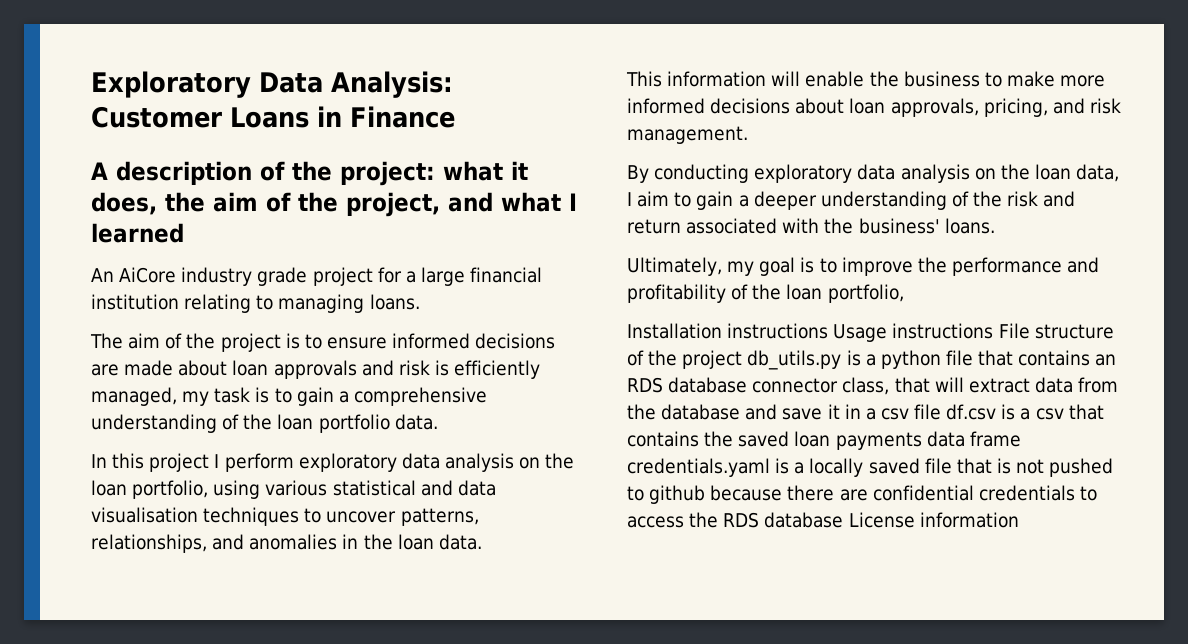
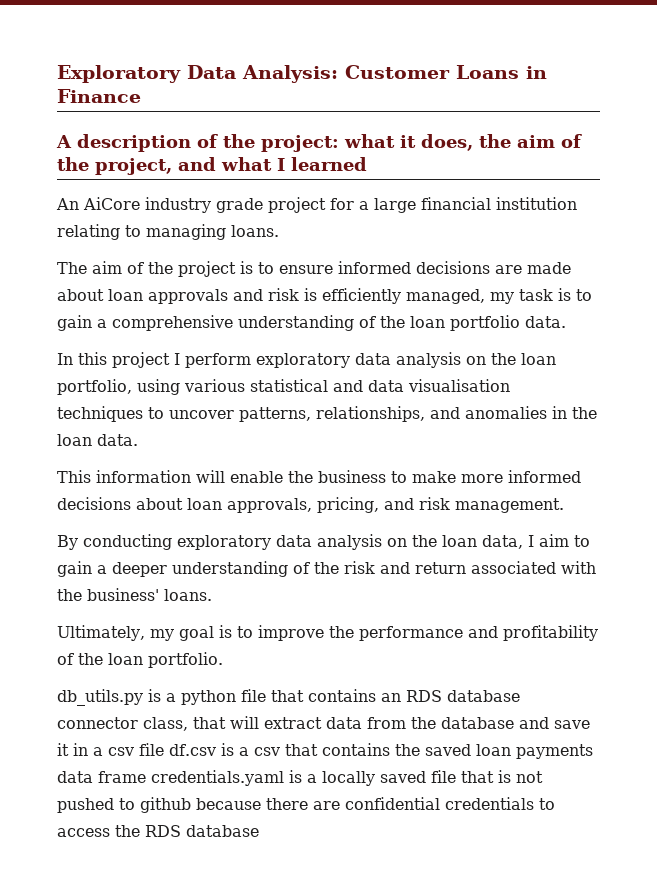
- Ultimately, my goal is to improve the performance and profitability of the loan portfolio,
- Installation instructions Usage instructions File structure of the project db_utils.py is a python file that contains an RDS database connector class, that will extract data from the database and save it in a csv file df.csv is a csv that contains the saved loan payments data frame credentials.yaml is a locally saved file that is not pushed to github because there are confidential credentials to access the RDS database License information
+ Ultimately, my goal is to improve the performance and profitability of the loan portfolio.
+ db_utils.py is a python file that contains an RDS database connector class, that will extract data from the database and save it in a csv file df.csv is a csv that contains the saved loan payments data frame credentials.yaml is a locally saved file that is not pushed to github because there are confidential credentials to access the RDS database

